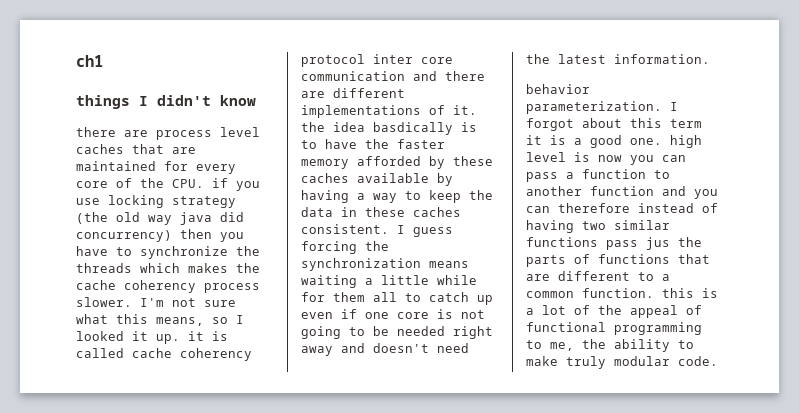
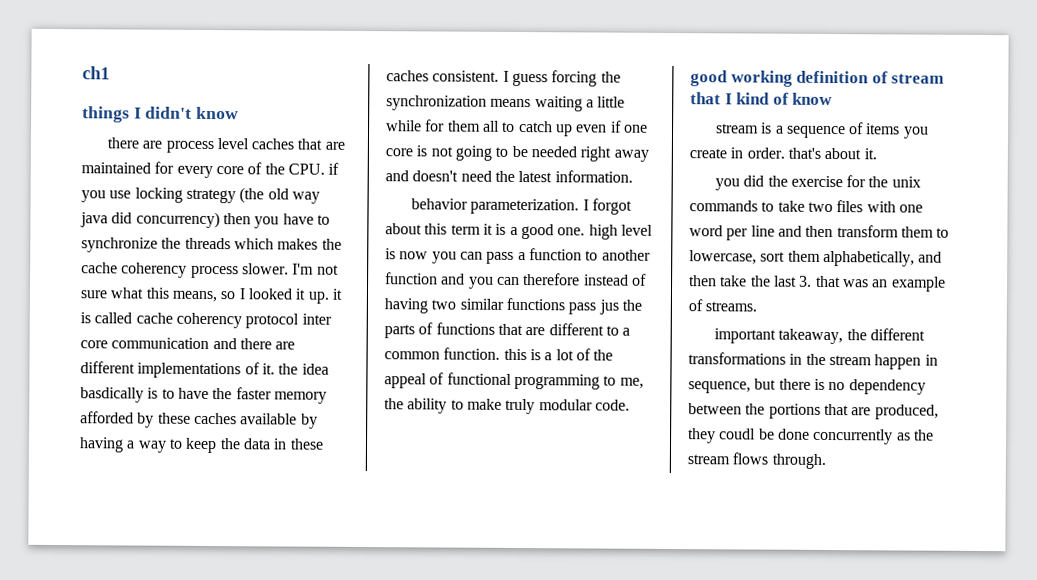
+ good working definition of stream that I kind of know
+ stream is a sequence of items you create in order. that's about it.
+ you did the exercise for the unix commands to take two files with one word per line and then transform them to lowercase, sort them alphabetically, and then take the last 3. that was an example of streams.
+ important takeaway, the different transformations in the stream happen in sequence, but there is no dependency between the portions that are produced, they coudl be done concurrently as the stream flows through.

